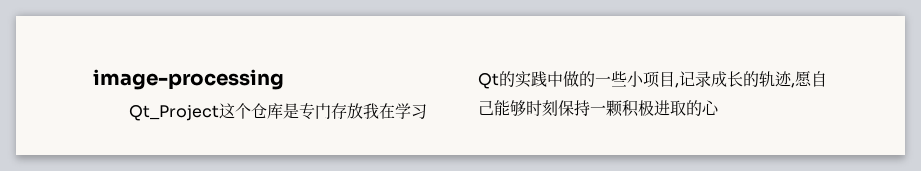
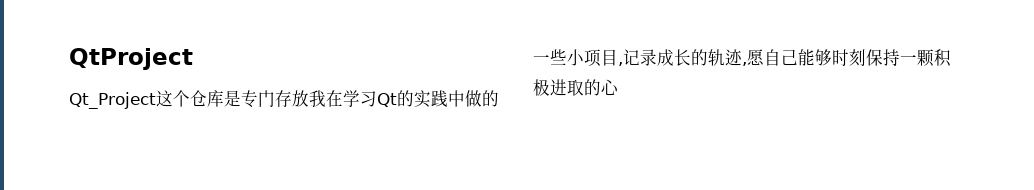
- image-processing
+ QtProject

